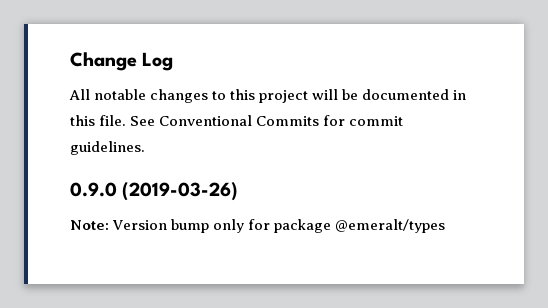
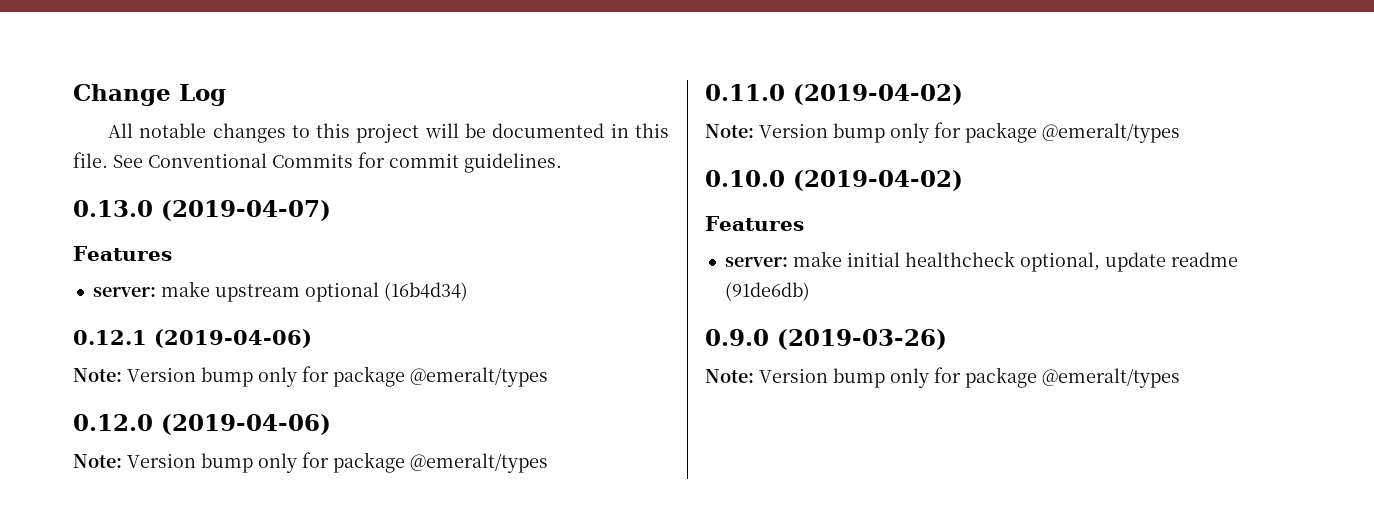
+ 0.13.0 (2019-04-07)
+ Features
+ server: make upstream optional (16b4d34)
+ 0.12.1 (2019-04-06)
+ Note: Version bump only for package @emeralt/types
+ 0.12.0 (2019-04-06)
+ Note: Version bump only for package @emeralt/types
+ 0.11.0 (2019-04-02)
+ Note: Version bump only for package @emeralt/types
+ 0.10.0 (2019-04-02)
+ Features
+ server: make initial healthcheck optional, update readme (91de6db)

